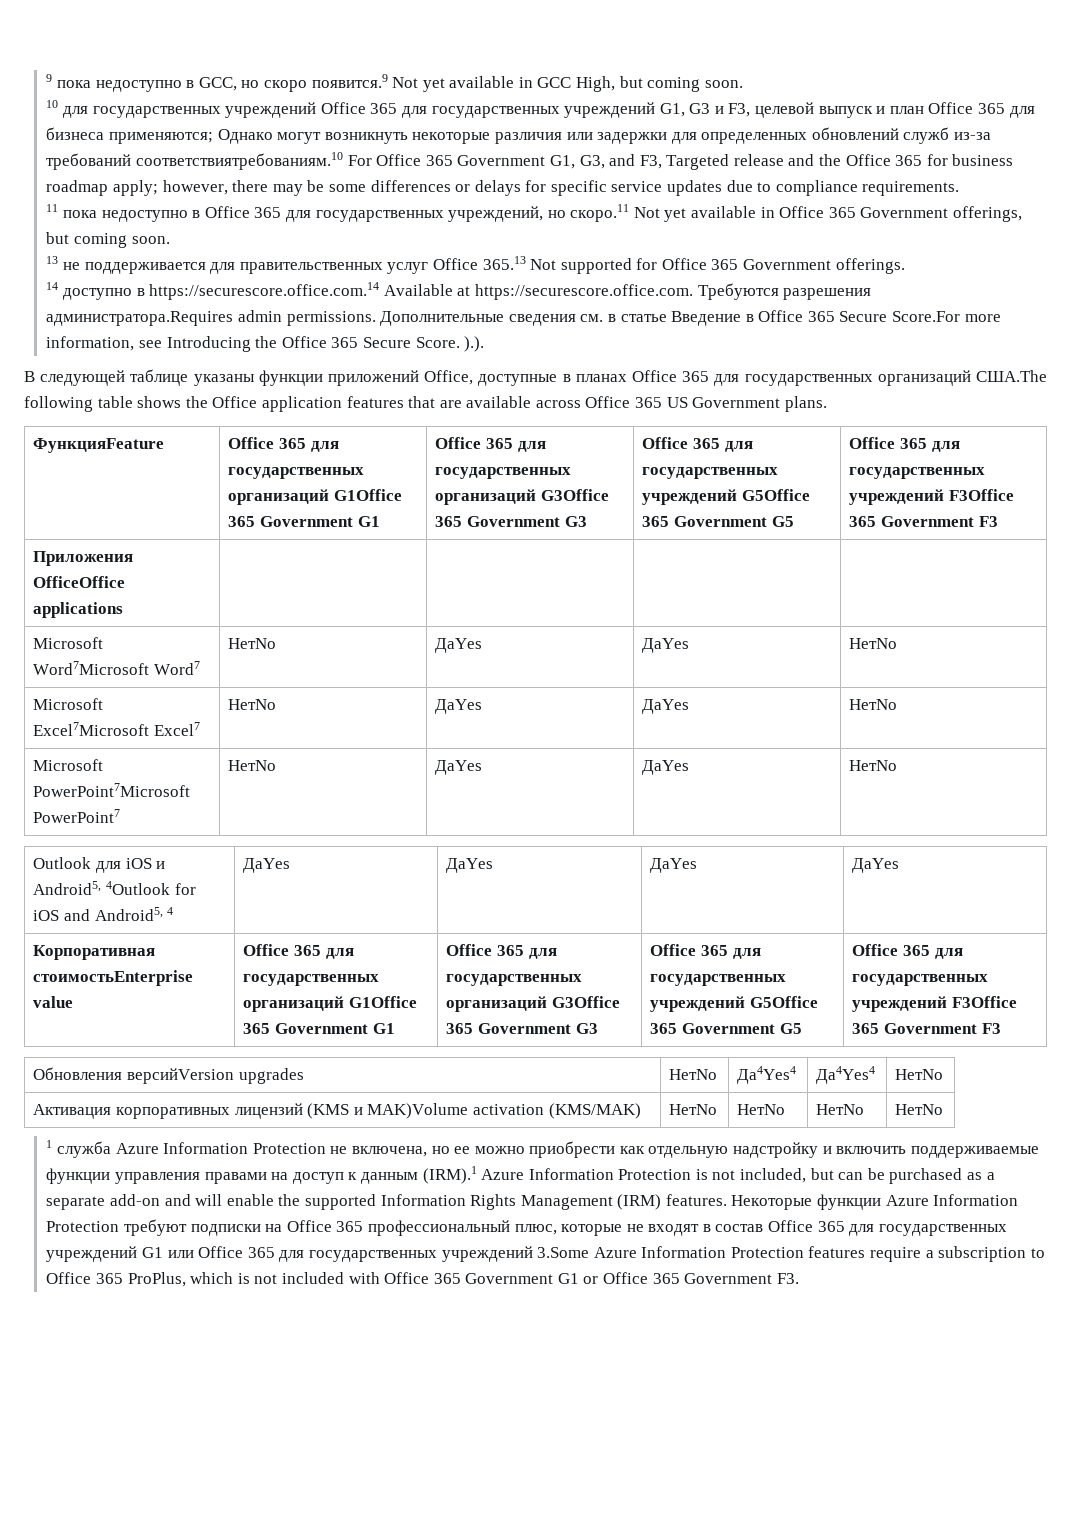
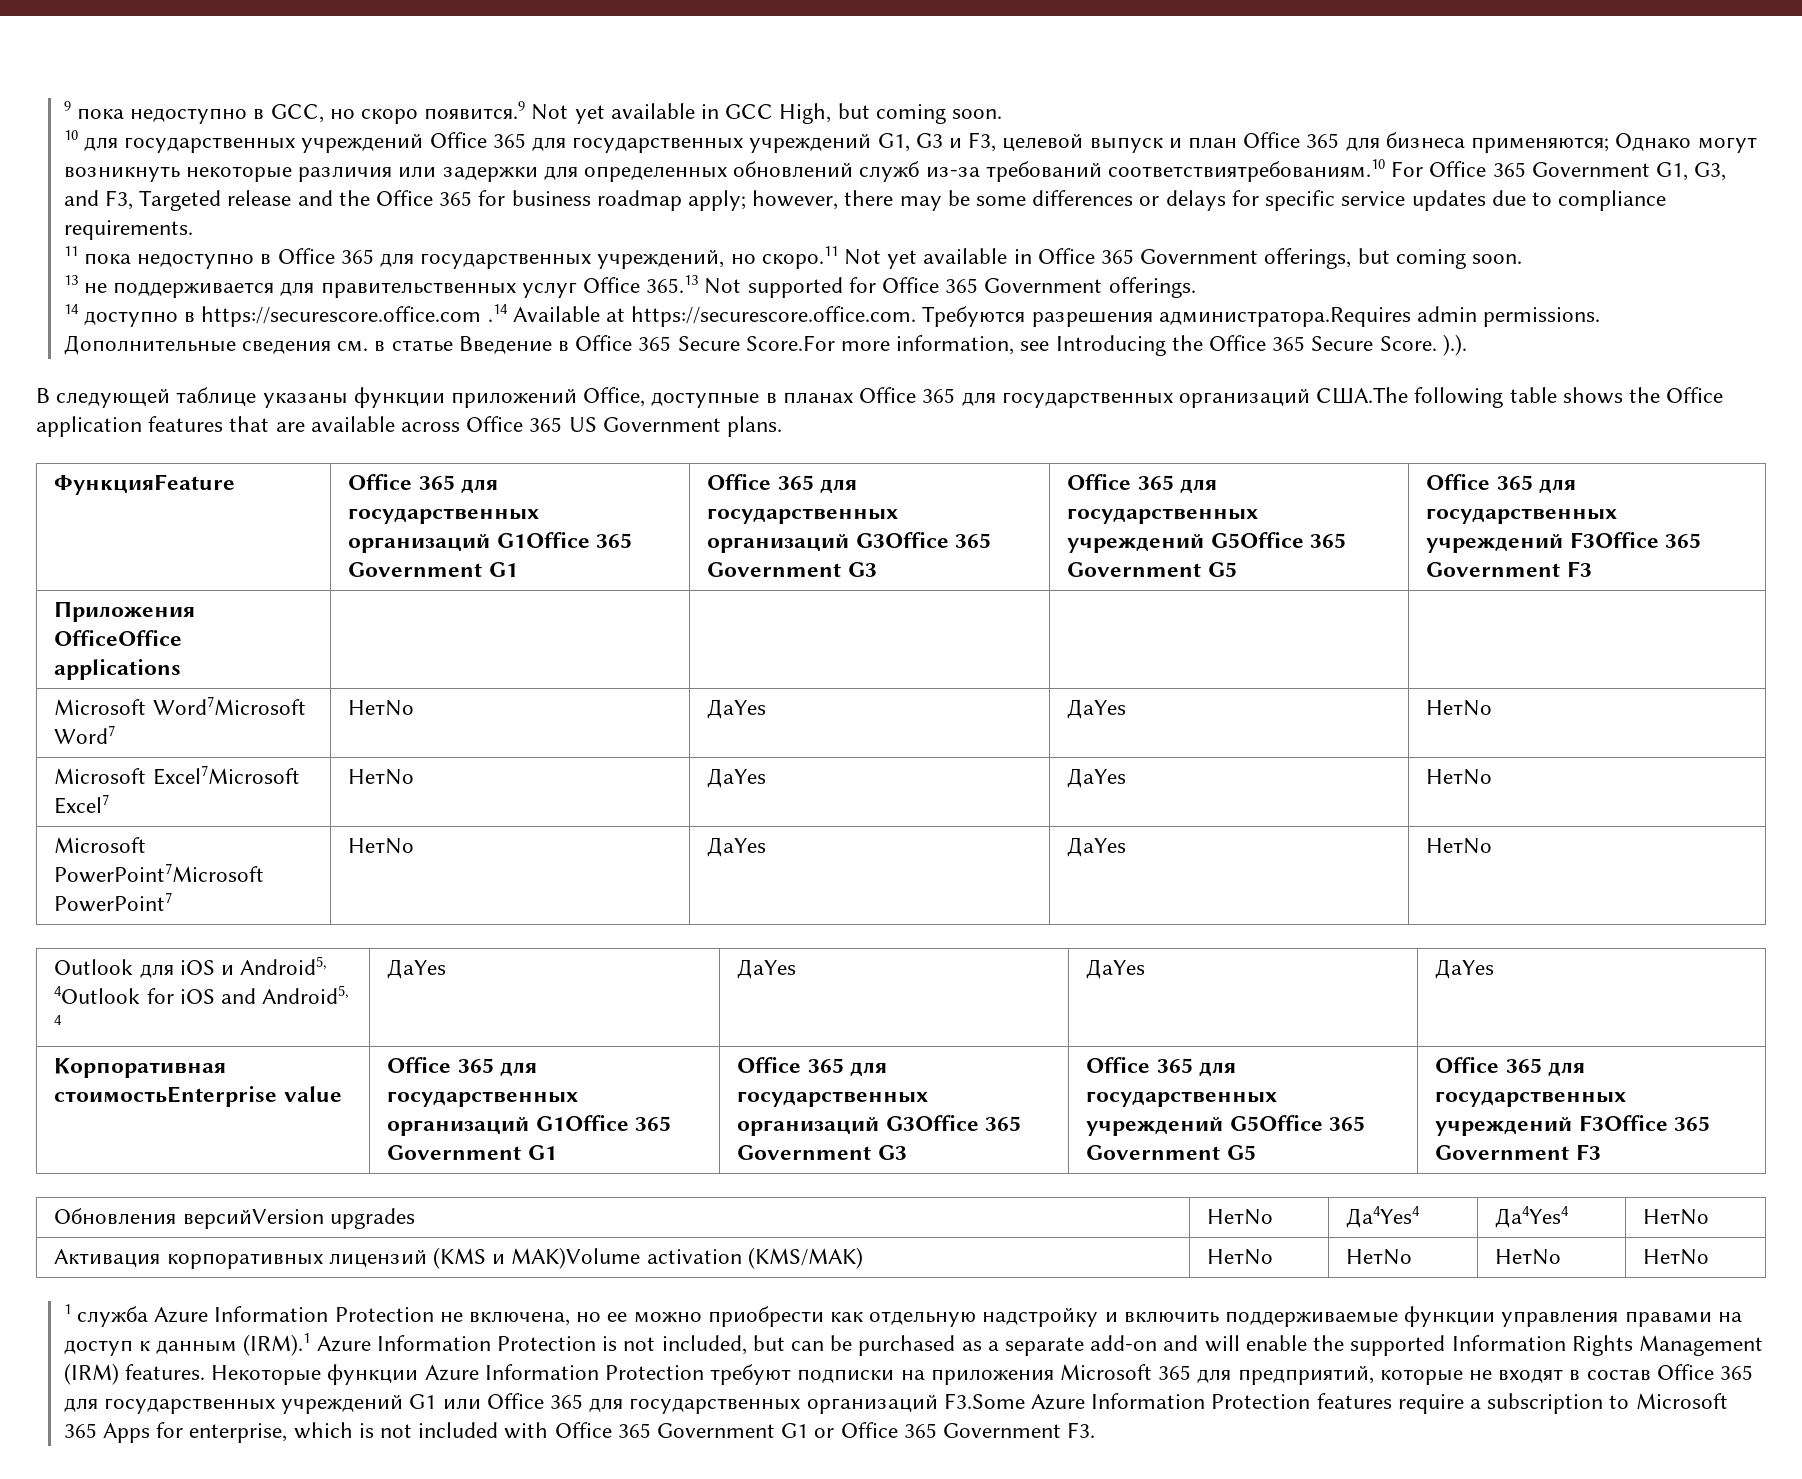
- 14 доступно в https://securescore.office.com.14 Available at https://securescore.office.com. Требуются разрешения администратора.Requires admin permissions.
+ 14 доступно в https://securescore.office.com .14 Available at https://securescore.office.com. Требуются разрешения администратора.Requires admin permissions.
- Некоторые функции Azure Information Protection требуют подписки на Office 365 профессиональный плюс, которые не входят в состав Office 365 для государственных учреждений G1 или Office 365 для государственных учреждений 3.Some Azure Information Protection features require a subscription to Office 365 ProPlus, which is not included with Office 365 Government G1 or Office 365 Government F3.
+ Некоторые функции Azure Information Protection требуют подписки на приложения Microsoft 365 для предприятий, которые не входят в состав Office 365 для государственных учреждений G1 или Office 365 для государственных организаций F3.Some Azure Information Protection features require a subscription to Microsoft 365 Apps for enterprise, which is not included with Office 365 Government G1 or Office 365 Government F3.

